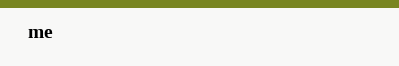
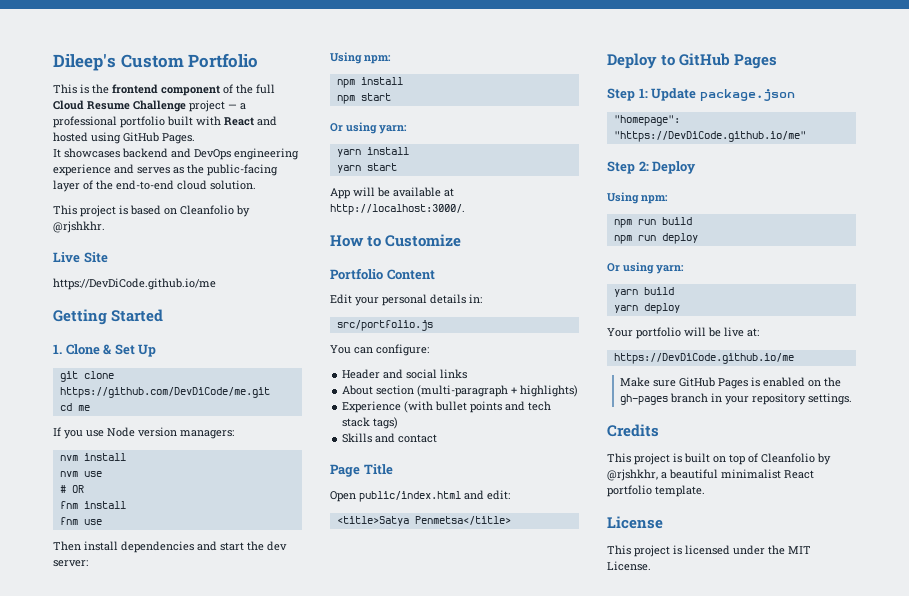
- me
+ Dileep's Custom Portfolio
+ This is the frontend component of the full Cloud Resume Challenge project — a professional portfolio built with React and hosted using GitHub Pages.
+ It showcases backend and DevOps engineering experience and serves as the public-facing layer of the end-to-end cloud solution.
+ This project is based on Cleanfolio by @rjshkhr.
+ Live Site
+ https://DevDiCode.github.io/me
+ Getting Started
+ 1. Clone & Set Up
+ git clone https://github.com/DevDiCode/me.git
+ cd me
+ If you use Node version managers:
+ nvm install
+ nvm use
+ # OR
+ fnm install
+ fnm use
+ Then install dependencies and start the dev server:
+ Using npm:
+ npm install
+ npm start
+ Or using yarn:
+ yarn install
+ yarn start
+ App will be available at http://localhost:3000/.
+ How to Customize
+ Portfolio Content
+ Edit your personal details in:
+ src/portfolio.js
+ You can configure:
+ Header and social links
+ About section (multi-paragraph + highlights)
+ Experience (with bullet points and tech stack tags)
+ Skills and contact
+ Page Title
+ Open public/index.html and edit:
+ <title>Satya Penmetsa</title>
+ Deploy to GitHub Pages
+ Step 1: Update package.json
+ "homepage": "https://DevDiCode.github.io/me"
+ Step 2: Deploy
+ Using npm:
+ npm run build
+ npm run deploy
+ Or using yarn:
+ yarn build
+ yarn deploy
+ Your portfolio will be live at:
+ https://DevDiCode.github.io/me
+ Make sure GitHub Pages is enabled on the gh-pages branch in your repository settings.
+ Credits
+ This project is built on top of Cleanfolio by @rjshkhr, a beautiful minimalist React portfolio template.
+ License
+ This project is licensed under the MIT License.

